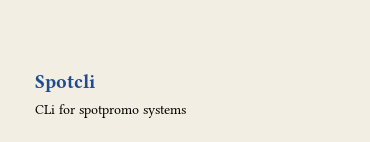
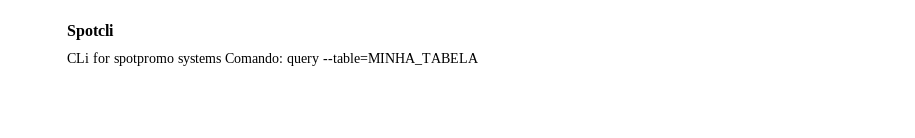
- CLi for spotpromo systems
+ CLi for spotpromo systems Comando: query --table=MINHA_TABELA

